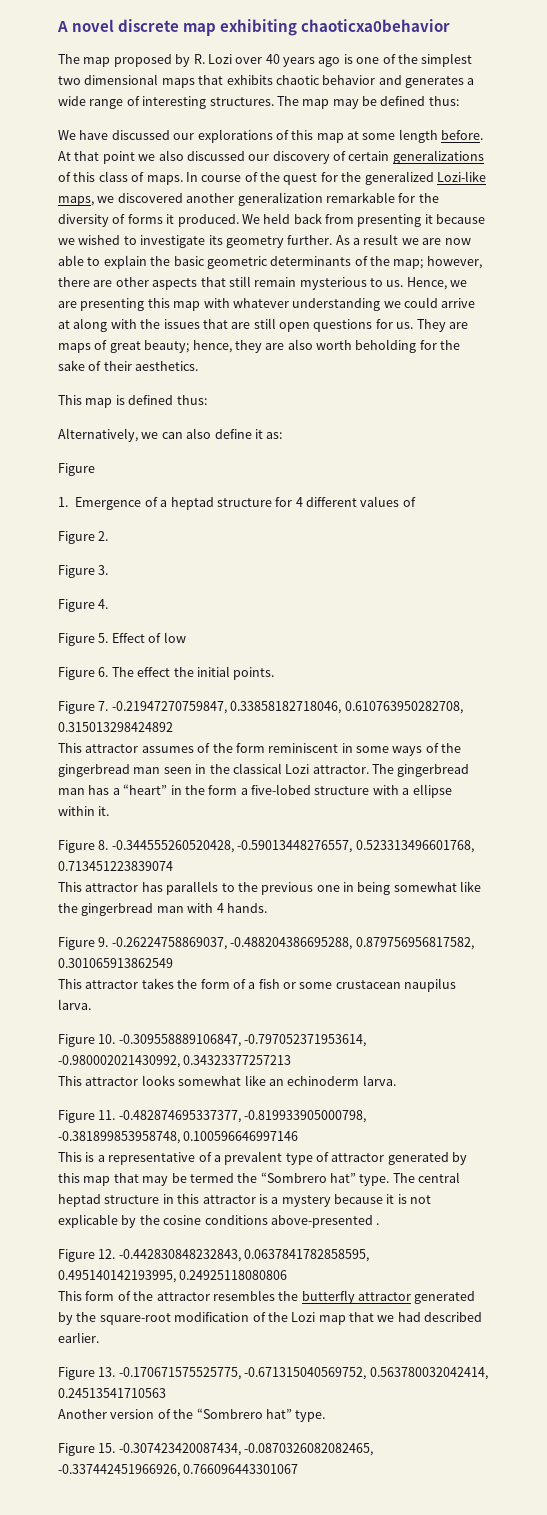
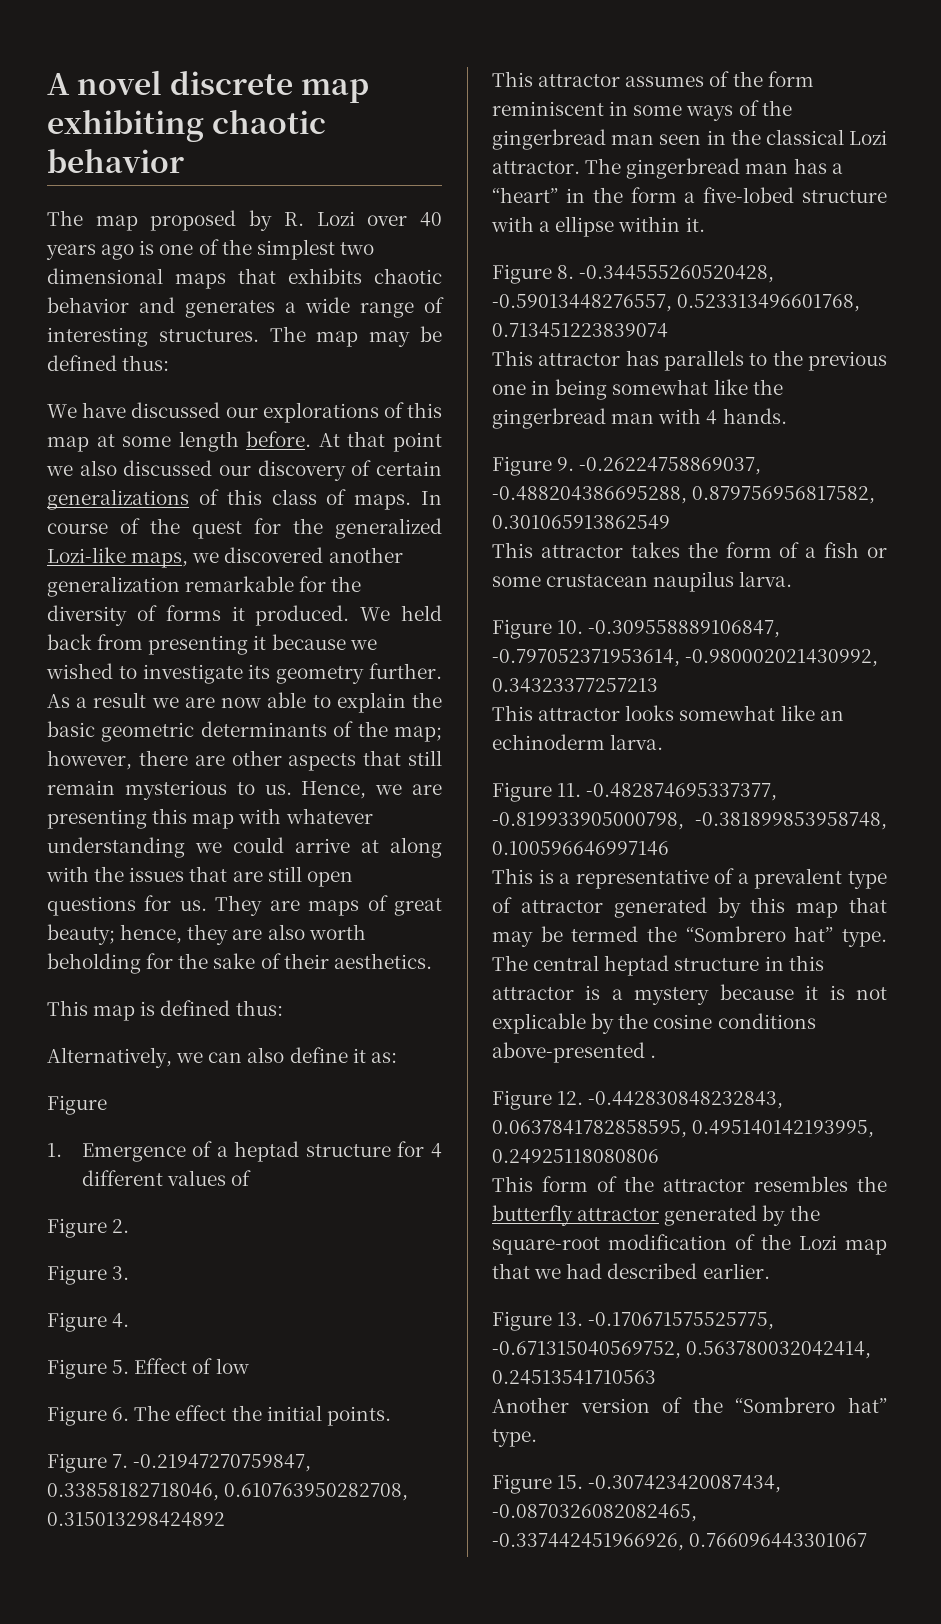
- A novel discrete map exhibiting chaoticxa0behavior
+ A novel discrete map exhibiting chaotic behavior

